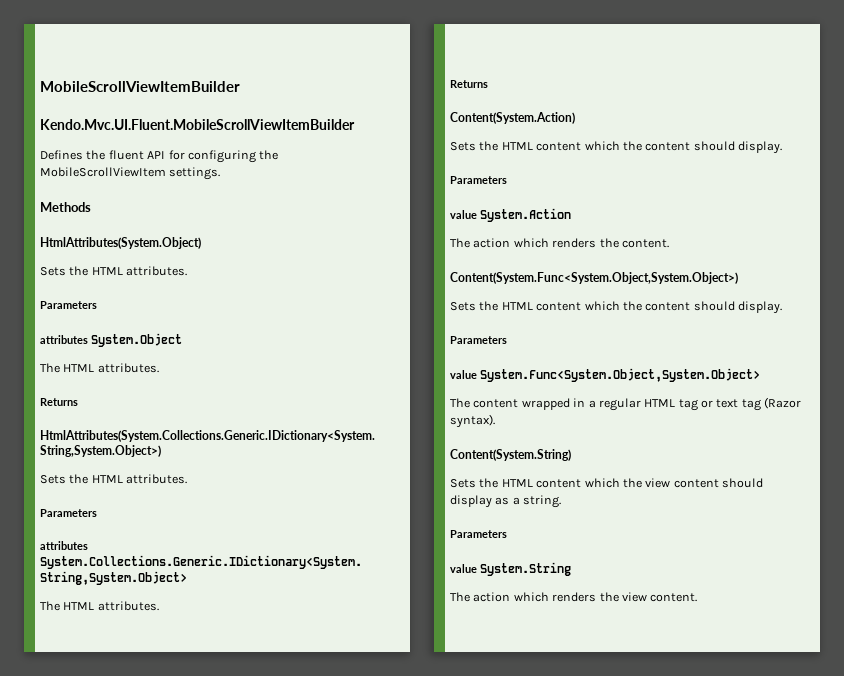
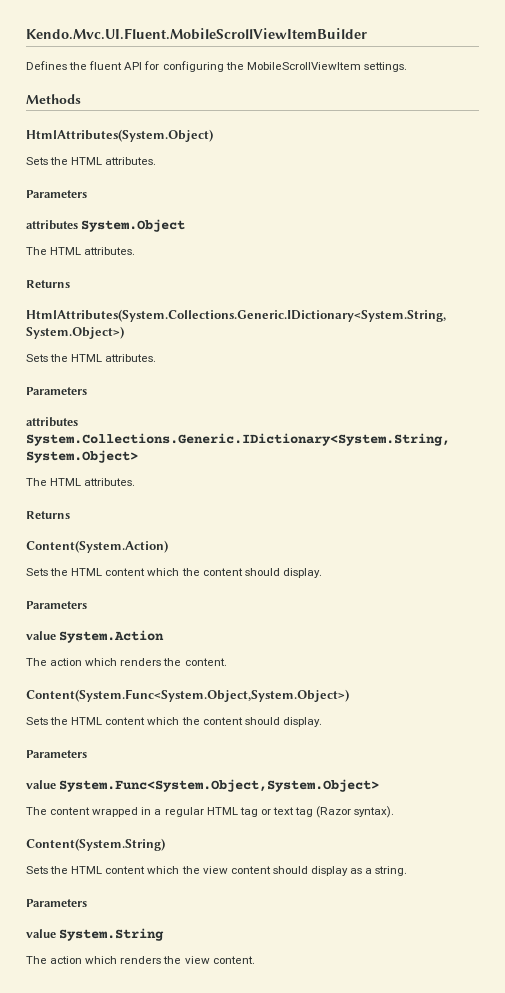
- MobileScrollViewItemBuilder

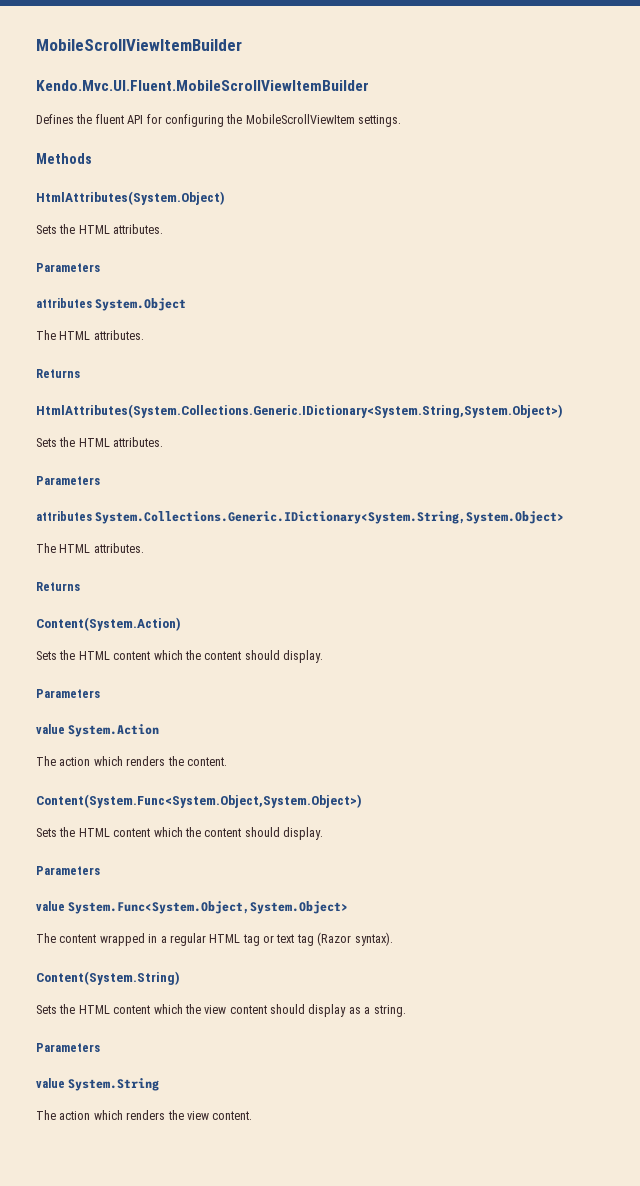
+ MobileScrollViewItemBuilder

